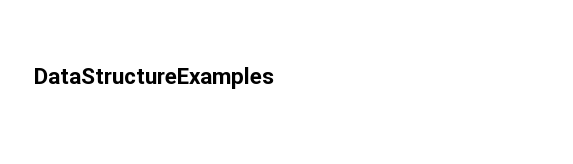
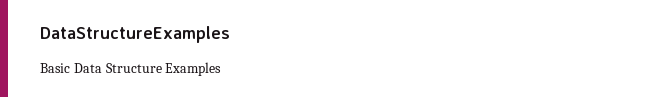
+ Basic Data Structure Examples

